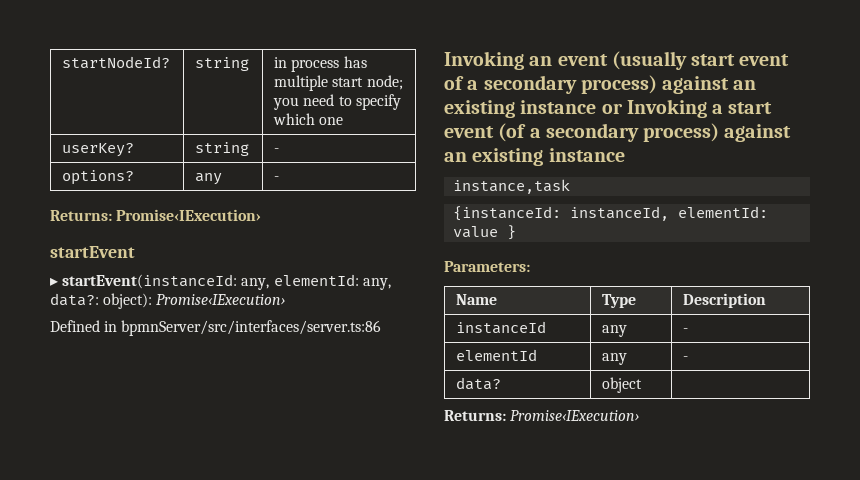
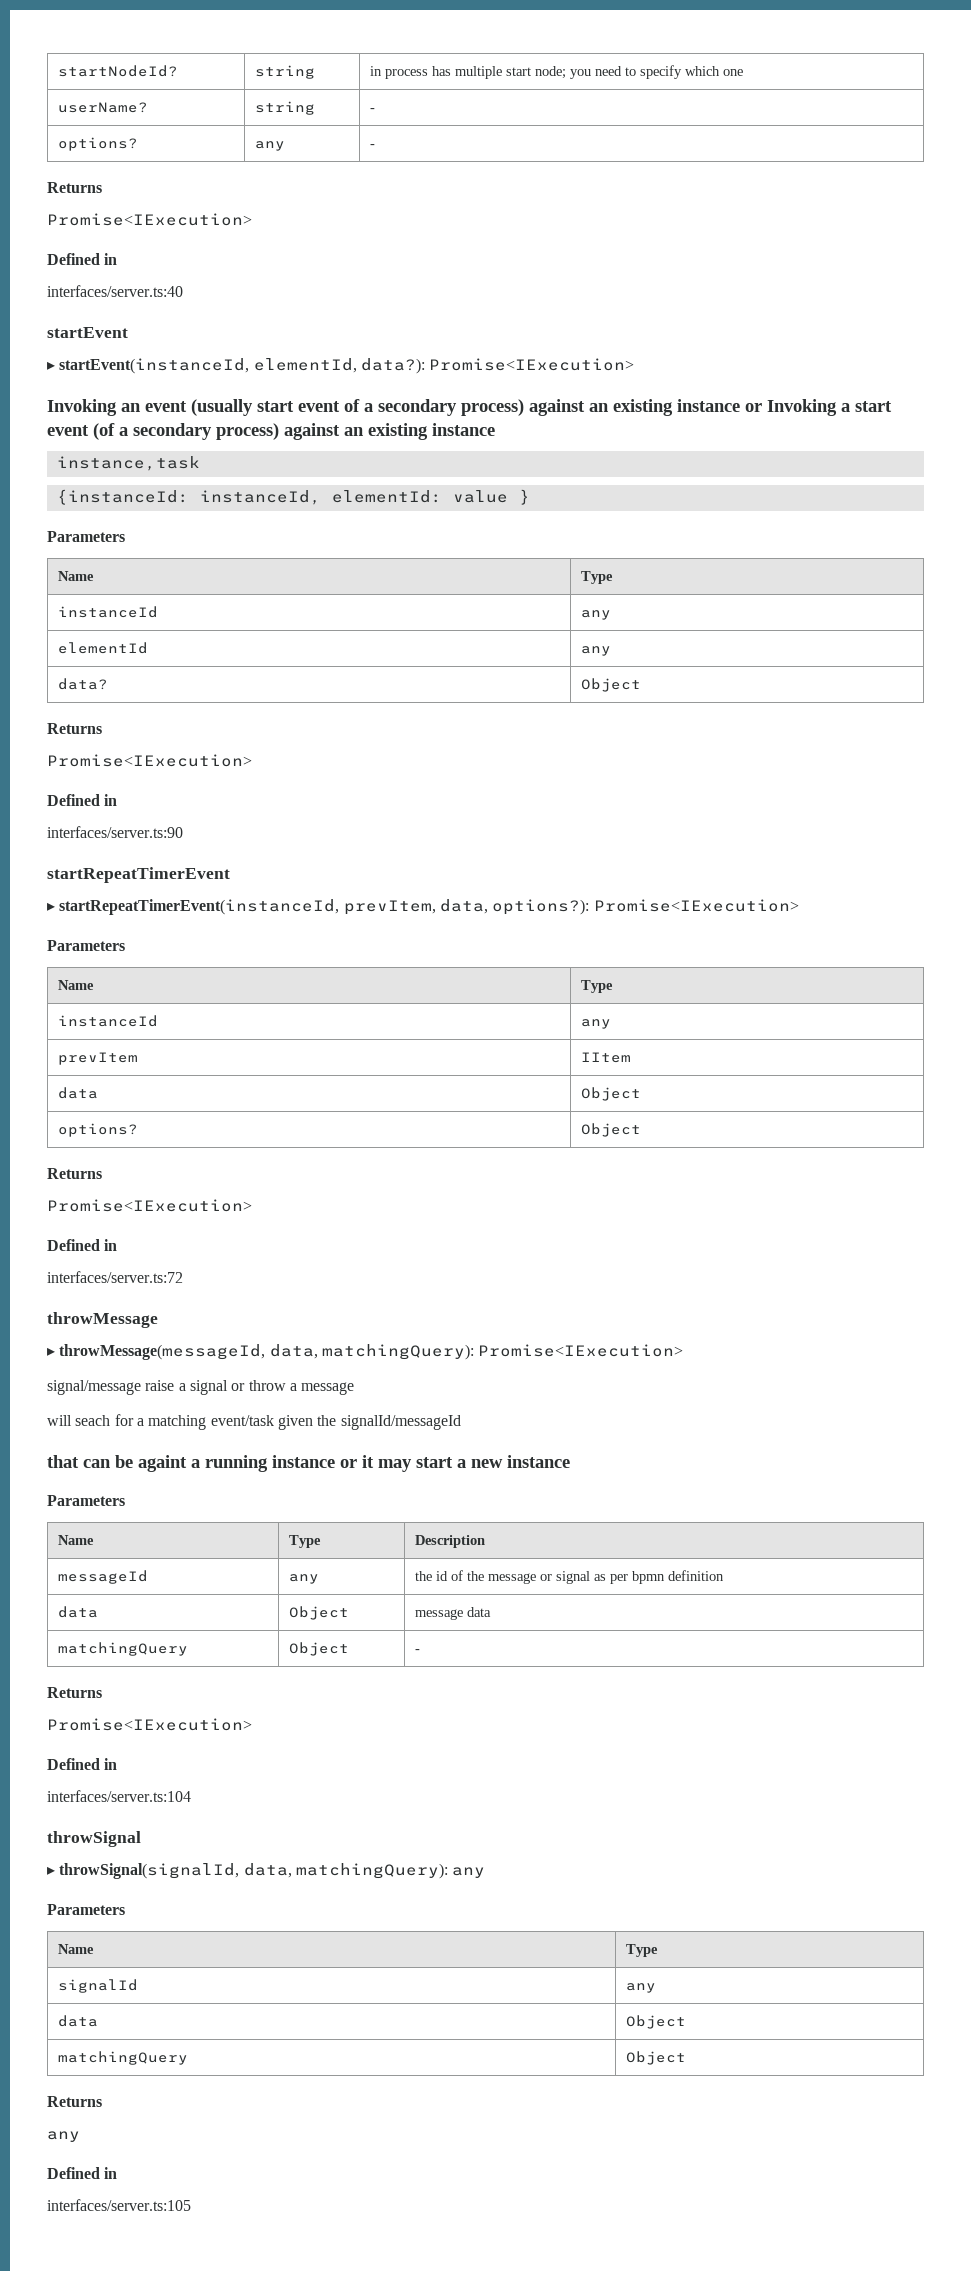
- userKey? | string | -
+ userName? | string | -
  options? | any | -
- Returns: Promise‹IExecution›
+ Returns
+ Promise<IExecution>
+ Defined in
+ interfaces/server.ts:40
  startEvent
- ▸ startEvent(instanceId: any, elementId: any, data?: object): Promise‹IExecution›
- Defined in bpmnServer/src/interfaces/server.ts:86
+ ▸ startEvent(instanceId, elementId, data?): Promise<IExecution>
  {instanceId: instanceId, elementId: value }
- Parameters:
+ Parameters
+ Name | Type
+ instanceId | any
+ elementId | any
+ data? | Object
+ Returns
+ Promise<IExecution>
+ Defined in
+ interfaces/server.ts:90
+ startRepeatTimerEvent
+ ▸ startRepeatTimerEvent(instanceId, prevItem, data, options?): Promise<IExecution>
+ Parameters
+ Name | Type
+ instanceId | any
+ prevItem | IItem
+ data | Object
+ options? | Object
+ Returns
+ Promise<IExecution>
+ Defined in
+ interfaces/server.ts:72
+ throwMessage
+ ▸ throwMessage(messageId, data, matchingQuery): Promise<IExecution>
+ signal/message raise a signal or throw a message
+ will seach for a matching event/task given the signalId/messageId
+ that can be againt a running instance or it may start a new instance
+ Parameters
- instanceId | any | -
- elementId | any | -
- data? | object |
- Returns: Promise‹IExecution›
+ messageId | any | the id of the message or signal as per bpmn definition
+ data | Object | message data
+ matchingQuery | Object | -
+ Returns
+ Promise<IExecution>
+ Defined in
+ interfaces/server.ts:104
+ throwSignal
+ ▸ throwSignal(signalId, data, matchingQuery): any
+ Parameters
+ Name | Type
+ signalId | any
+ data | Object
+ matchingQuery | Object
+ Returns
+ any
+ Defined in
+ interfaces/server.ts:105

